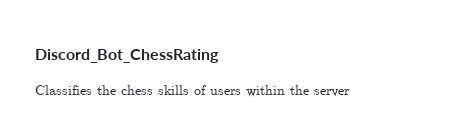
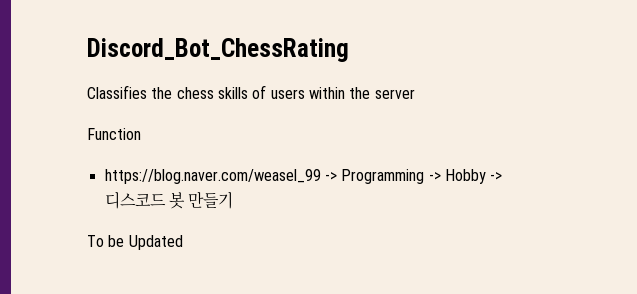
+ Function
+ https://blog.naver.com/weasel_99 -> Programming -> Hobby -> 디스코드 봇 만들기
+ To be Updated

